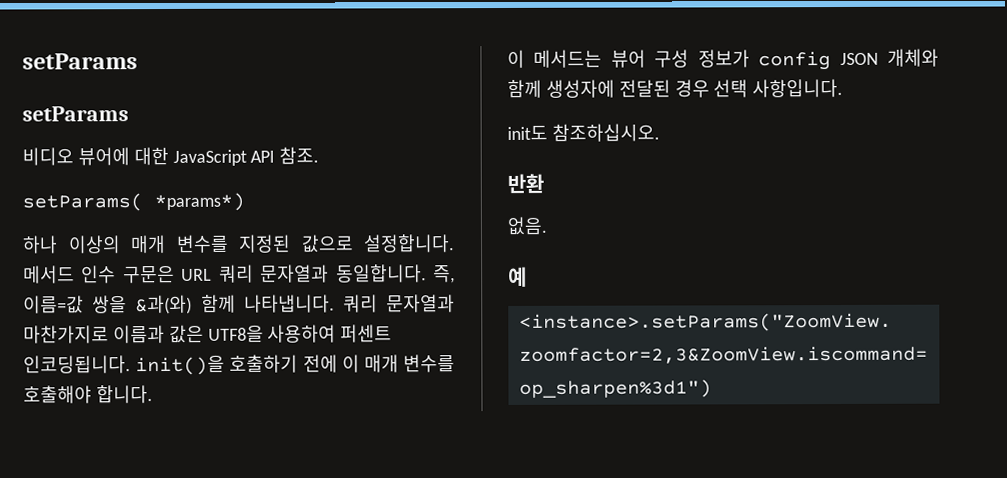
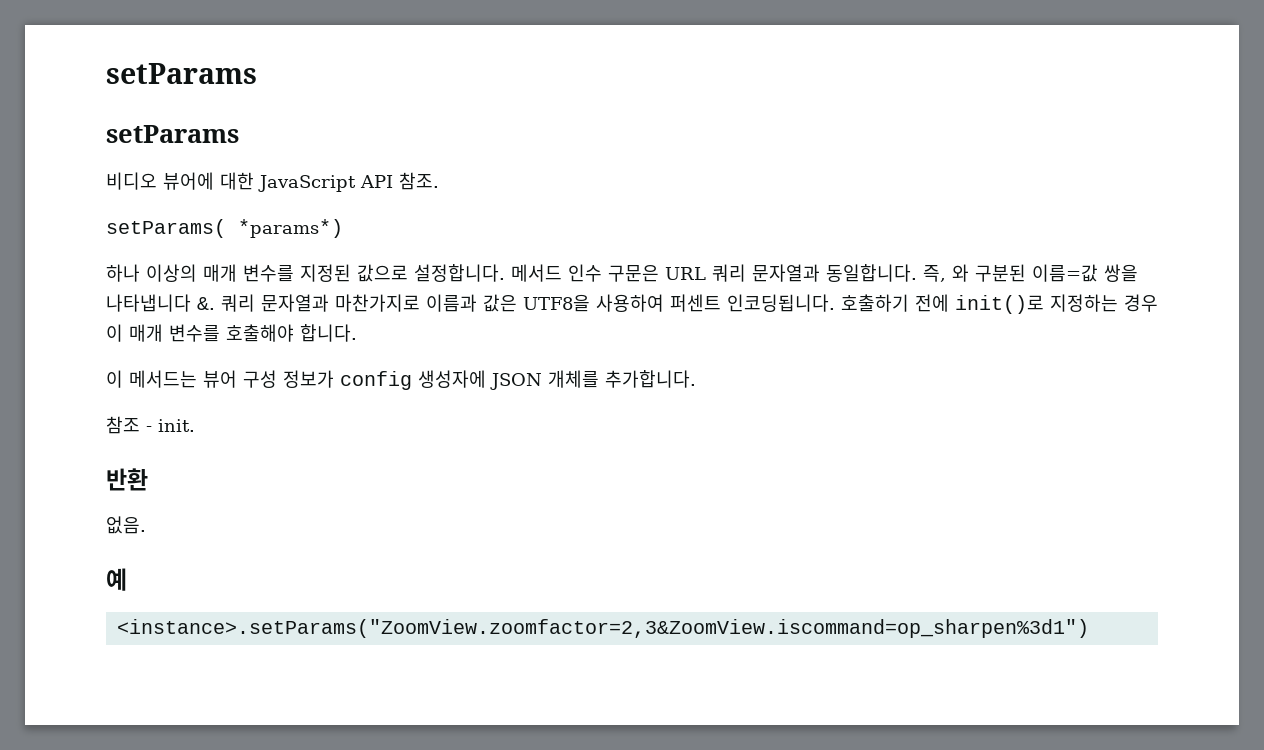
- 즉, 이름=값 쌍을 &과(와) 함께 나타냅니다.
+ 즉, 와 구분된 이름=값 쌍을 나타냅니다 &.
- 쿼리 문자열과 마찬가지로 이름과 값은 UTF8을 사용하여 퍼센트 인코딩됩니다. init()을 호출하기 전에 이 매개 변수를 호출해야 합니다.
+ 쿼리 문자열과 마찬가지로 이름과 값은 UTF8을 사용하여 퍼센트 인코딩됩니다. 호출하기 전에 init()로 지정하는 경우 이 매개 변수를 호출해야 합니다.
- 이 메서드는 뷰어 구성 정보가 config JSON 개체와 함께 생성자에 전달된 경우 선택 사항입니다.
- init도 참조하십시오.
+ 이 메서드는 뷰어 구성 정보가 config 생성자에 JSON 개체를 추가합니다.
+ 참조 - init.

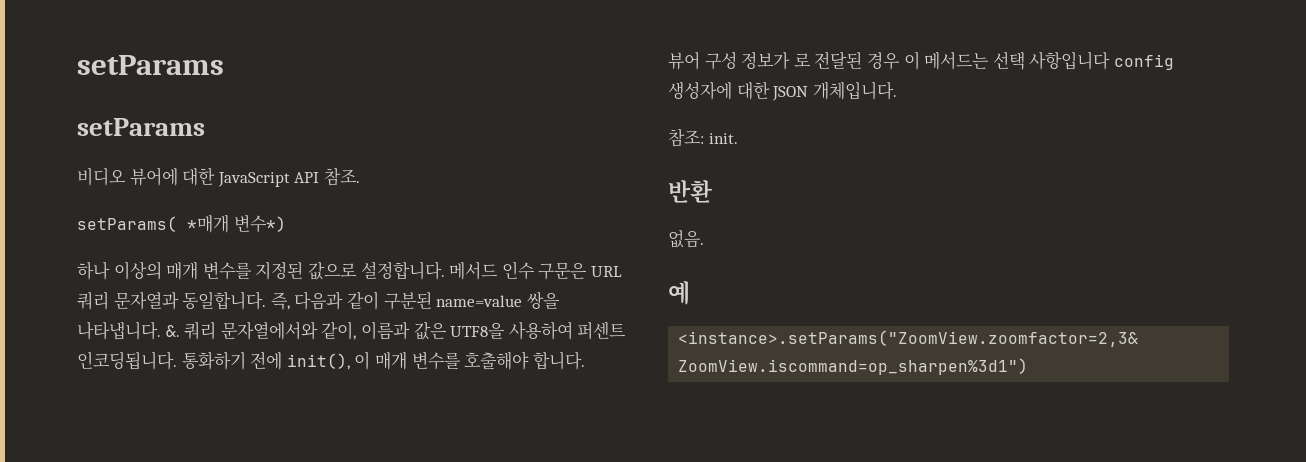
- setParams( *params*)
+ setParams( *매개 변수*)
- 즉, 와 구분된 이름=값 쌍을 나타냅니다 &. 쿼리 문자열과 마찬가지로 이름과 값은 UTF8을 사용하여 퍼센트 인코딩됩니다.
+ 즉, 다음과 같이 구분된 name=value 쌍을 나타냅니다. &. 쿼리 문자열에서와 같이, 이름과 값은 UTF8을 사용하여 퍼센트 인코딩됩니다.
- 호출하기 전에 init()로 지정하는 경우 이 매개 변수를 호출해야 합니다.
+ 통화하기 전에 init(), 이 매개 변수를 호출해야 합니다.
- 이 메서드는 뷰어 구성 정보가 config 생성자에 JSON 개체를 추가합니다.
- 참조 - init.
+ 뷰어 구성 정보가 로 전달된 경우 이 메서드는 선택 사항입니다 config 생성자에 대한 JSON 개체입니다.
+ 참조: init.

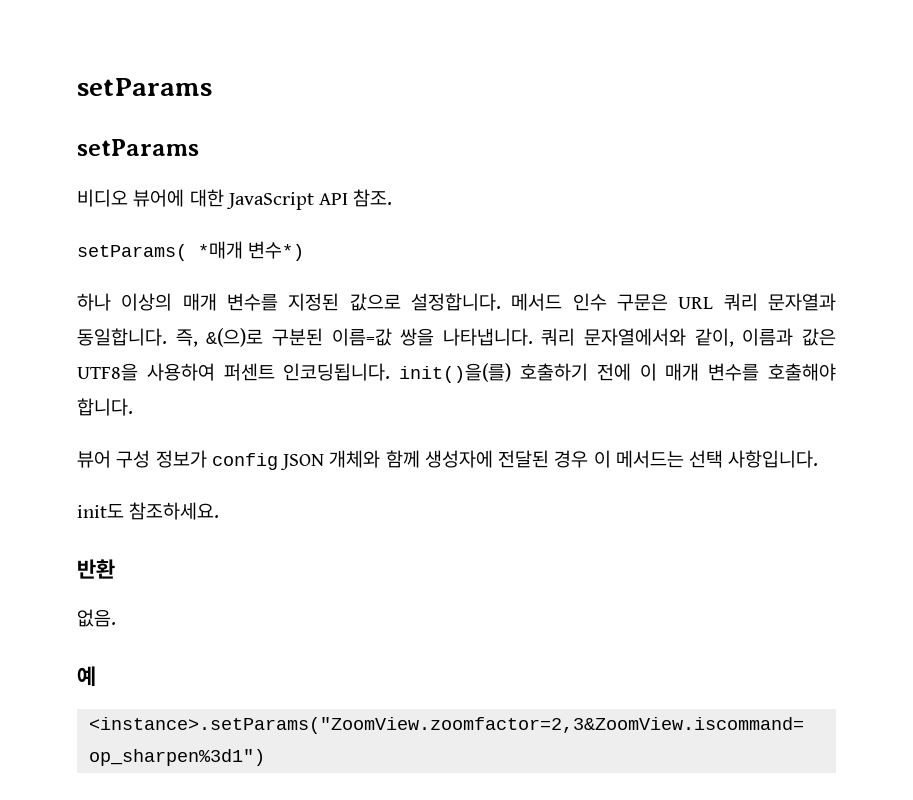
- 즉, 다음과 같이 구분된 name=value 쌍을 나타냅니다.
+ 즉, &(으)로 구분된 이름=값 쌍을 나타냅니다.
- &.
- 쿼리 문자열에서와 같이, 이름과 값은 UTF8을 사용하여 퍼센트 인코딩됩니다. 통화하기 전에 init(), 이 매개 변수를 호출해야 합니다.
+ 쿼리 문자열에서와 같이, 이름과 값은 UTF8을 사용하여 퍼센트 인코딩됩니다. init()을(를) 호출하기 전에 이 매개 변수를 호출해야 합니다.
- 뷰어 구성 정보가 로 전달된 경우 이 메서드는 선택 사항입니다 config 생성자에 대한 JSON 개체입니다.
- 참조: init.
+ 뷰어 구성 정보가 config JSON 개체와 함께 생성자에 전달된 경우 이 메서드는 선택 사항입니다.
+ init도 참조하세요.

